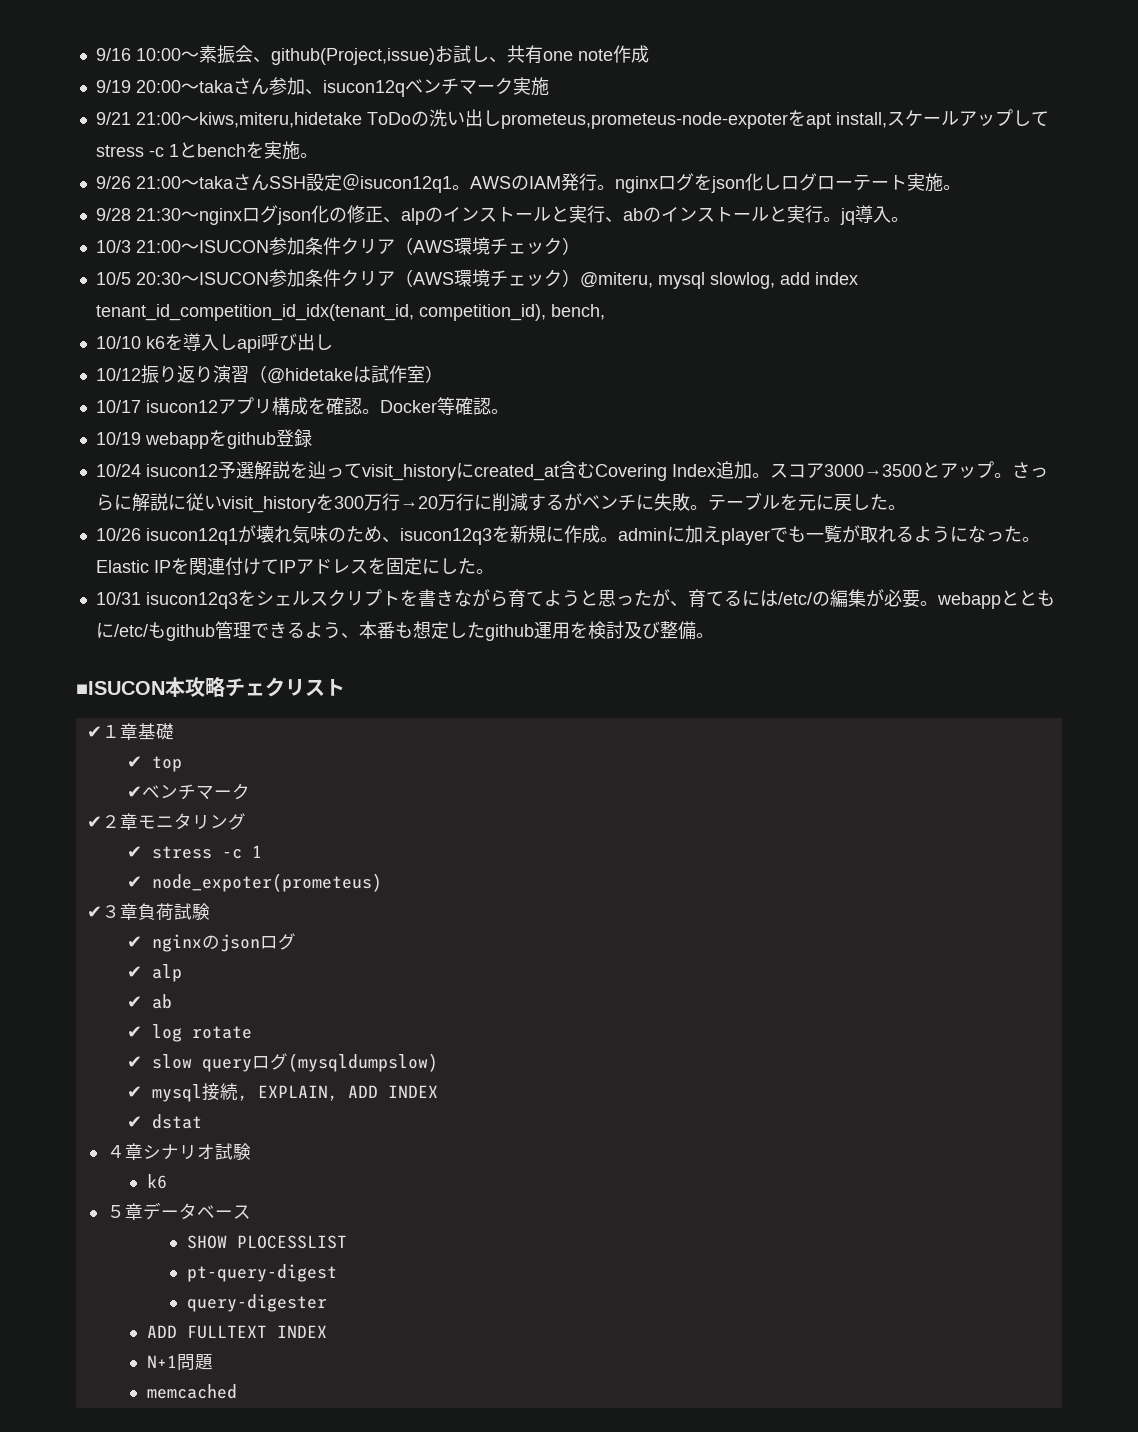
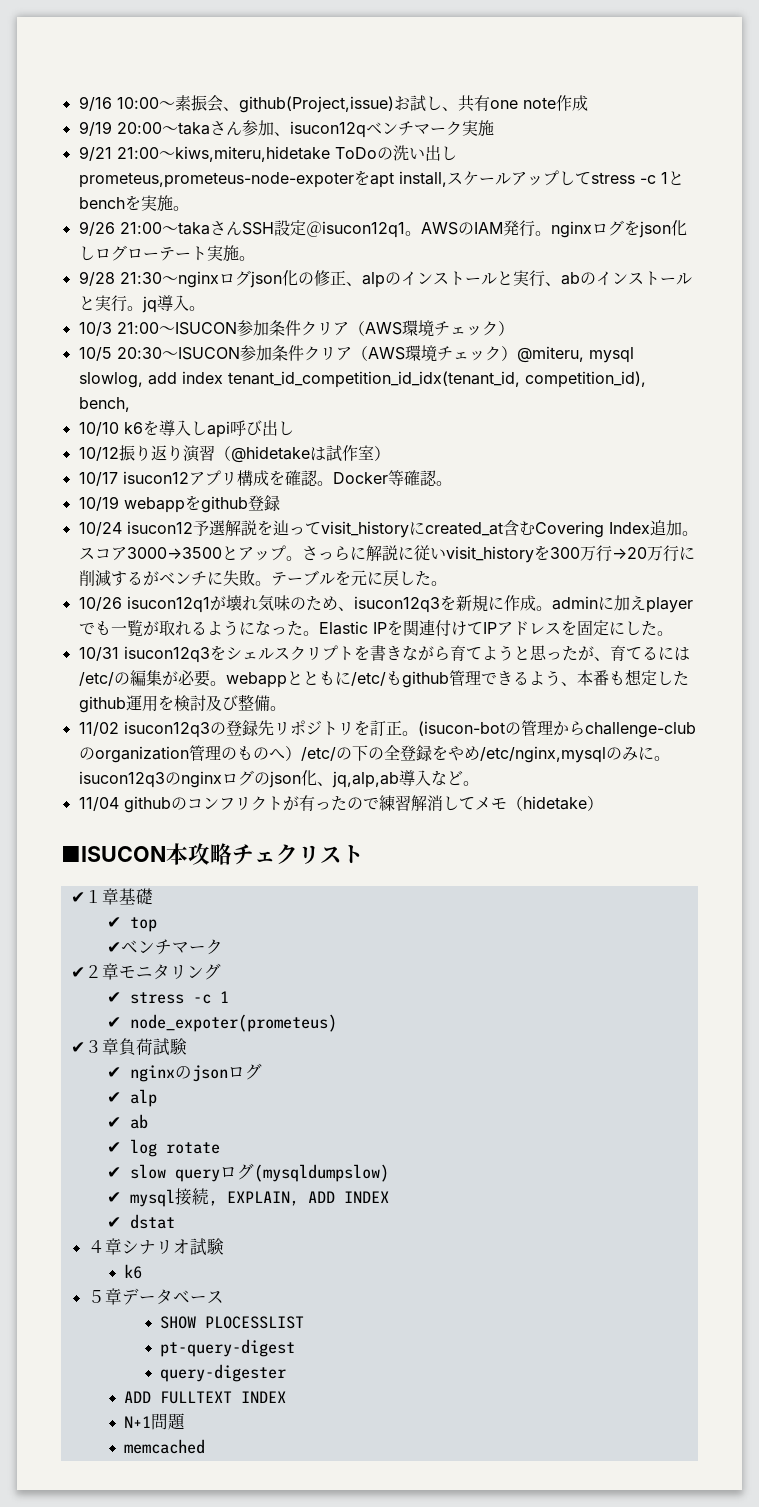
+ 11/02 isucon12q3の登録先リポジトリを訂正。(isucon-botの管理からchallenge-clubのorganization管理のものへ）/etc/の下の全登録をやめ/etc/nginx,mysqlのみに。isucon12q3のnginxログのjson化、jq,alp,ab導入など。
+ 11/04 githubのコンフリクトが有ったので練習解消してメモ（hidetake）

